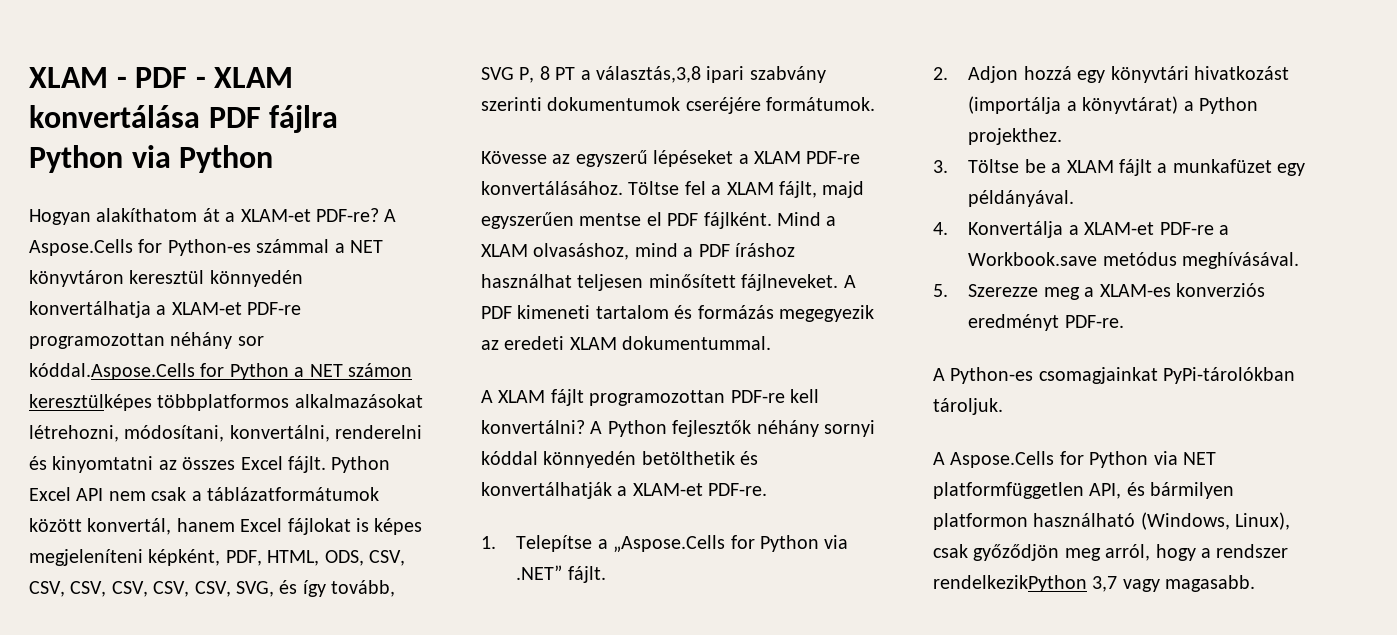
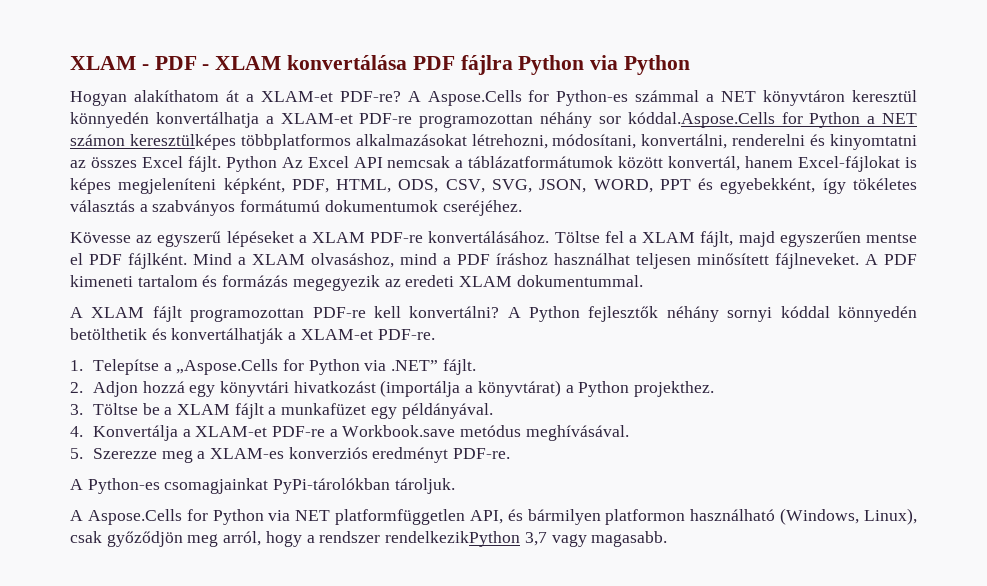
- Python Excel API nem csak a táblázatformátumok között konvertál, hanem Excel fájlokat is képes megjeleníteni képként, PDF, HTML, ODS, CSV, CSV, CSV, CSV, CSV, CSV, SVG, és így tovább, SVG P, 8 PT a választás,3,8 ipari szabvány szerinti dokumentumok cseréjére formátumok.
+ Python Az Excel API nemcsak a táblázatformátumok között konvertál, hanem Excel-fájlokat is képes megjeleníteni képként, PDF, HTML, ODS, CSV, SVG, JSON, WORD, PPT és egyebekként, így tökéletes választás a szabványos formátumú dokumentumok cseréjéhez.

